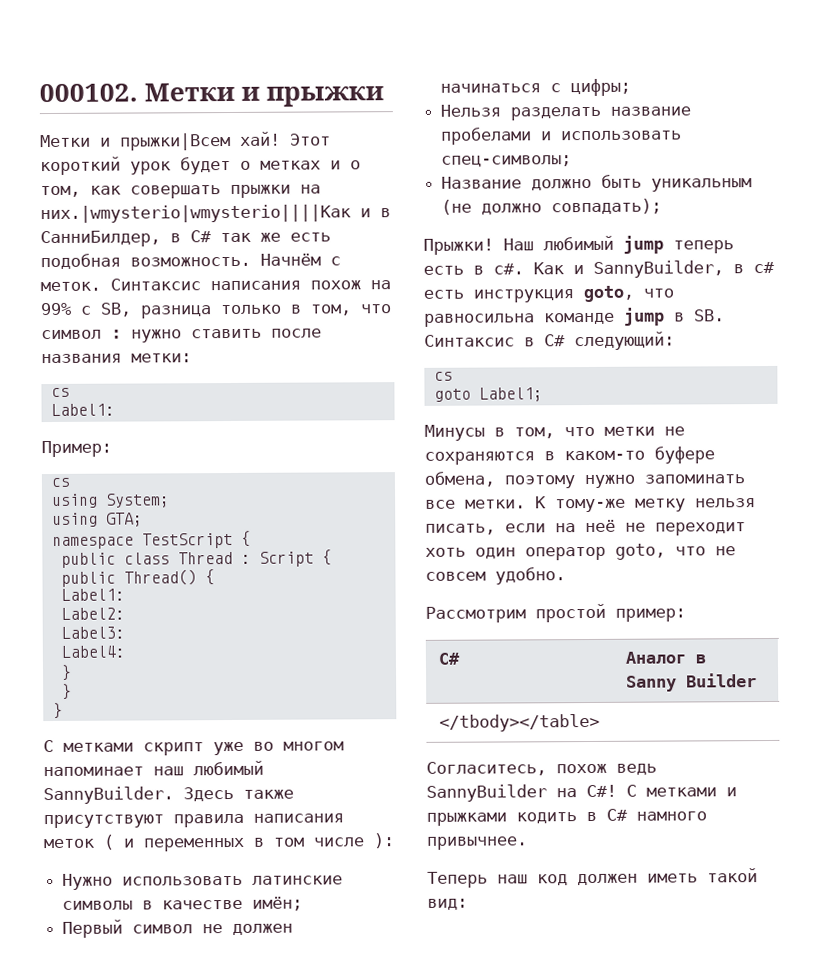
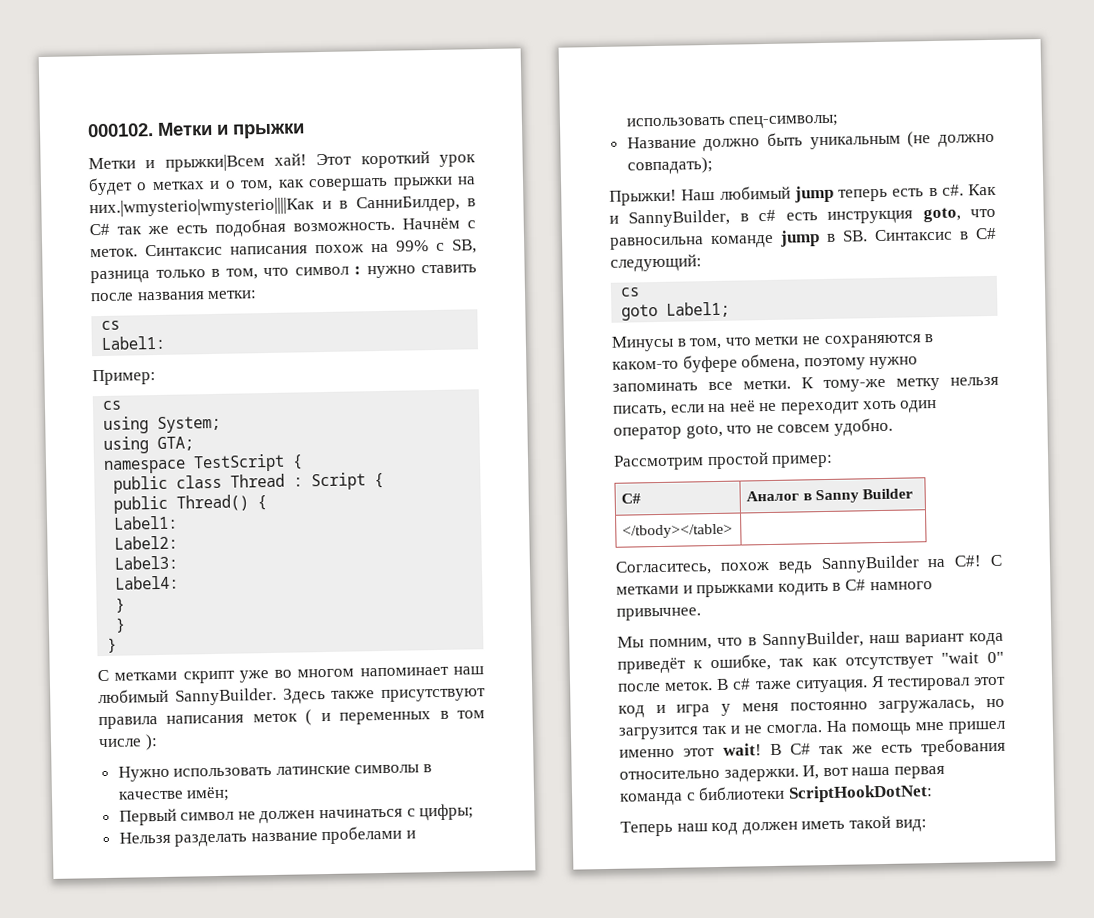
+ Мы помним, что в SannyBuilder, наш вариант кода приведёт к ошибке, так как отсутствует "wait 0" после меток. В c# таже ситуация. Я тестировал этот код и игра у меня постоянно загружалась, но загрузится так и не смогла. На помощь мне пришел именно этот wait! В C# так же есть требования относительно задержки. И, вот наша первая команда с библиотеки ScriptHookDotNet:

